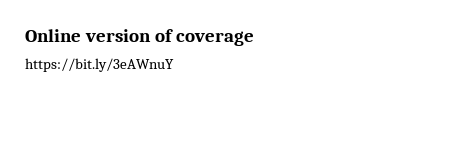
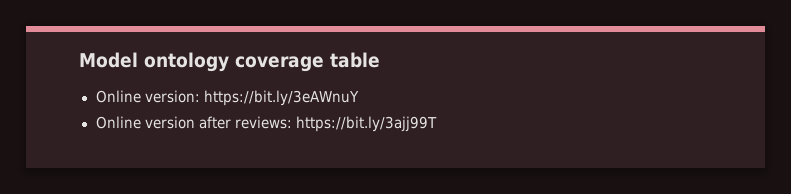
- Online version of coverage
- https://bit.ly/3eAWnuY
+ Model ontology coverage table
+ Online version: https://bit.ly/3eAWnuY
+ Online version after reviews: https://bit.ly/3ajj99T

